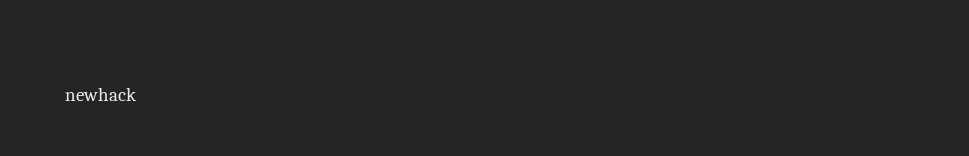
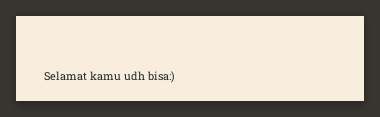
- newhack
+ Selamat kamu udh bisa:)

